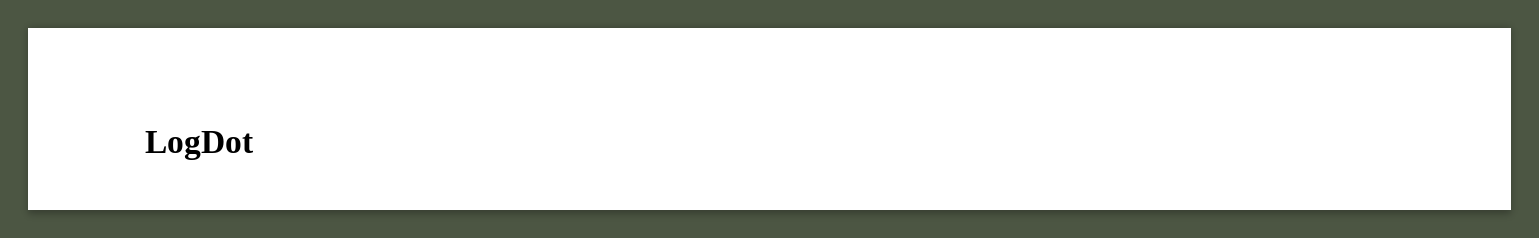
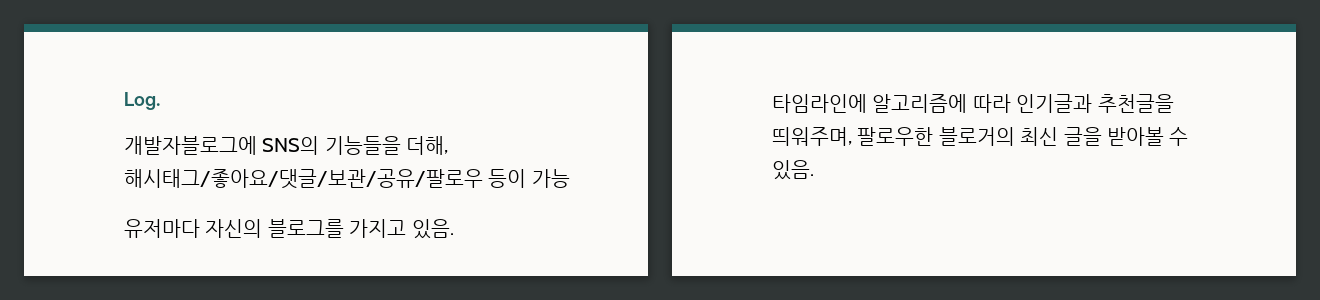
- LogDot
+ Log.
+ 개발자블로그에 SNS의 기능들을 더해, 해시태그/좋아요/댓글/보관/공유/팔로우 등이 가능
+ 유저마다 자신의 블로그를 가지고 있음.
+ 타임라인에 알고리즘에 따라 인기글과 추천글을 띄워주며, 팔로우한 블로거의 최신 글을 받아볼 수 있음.

